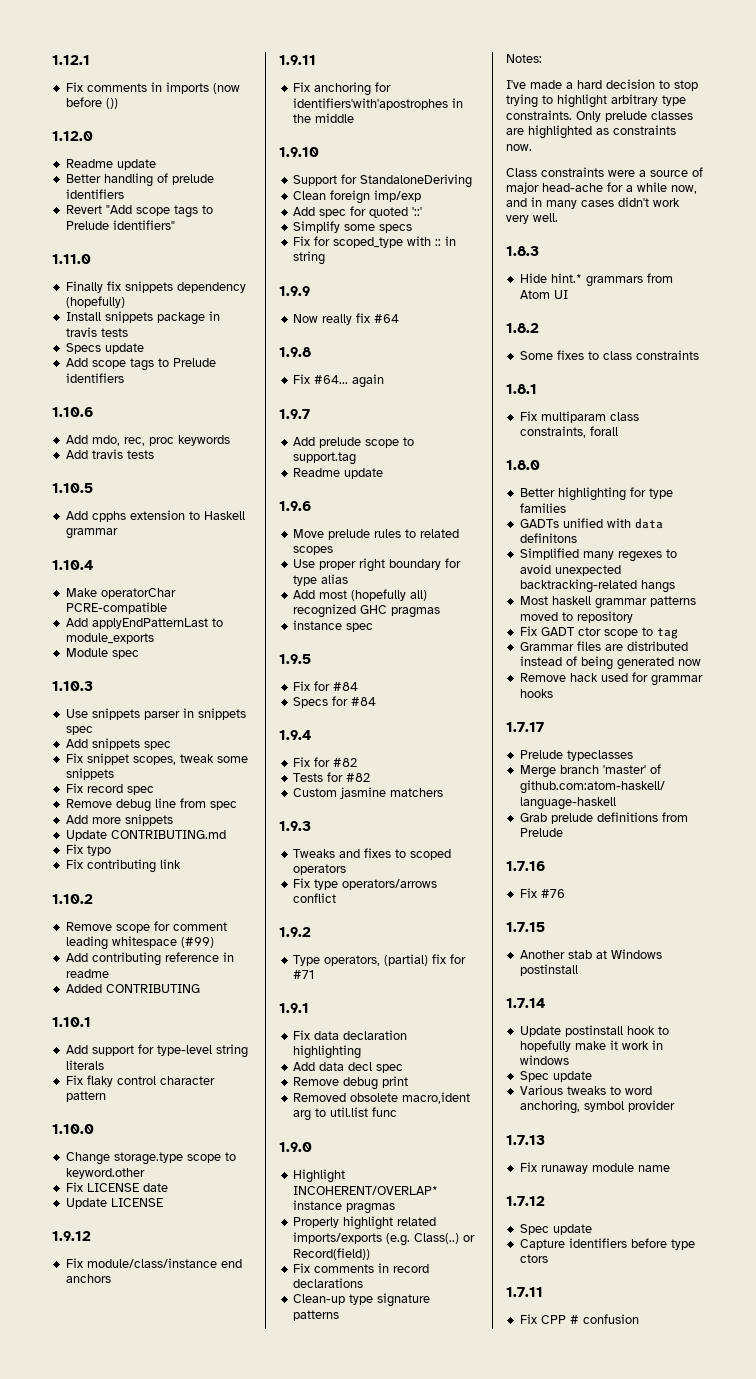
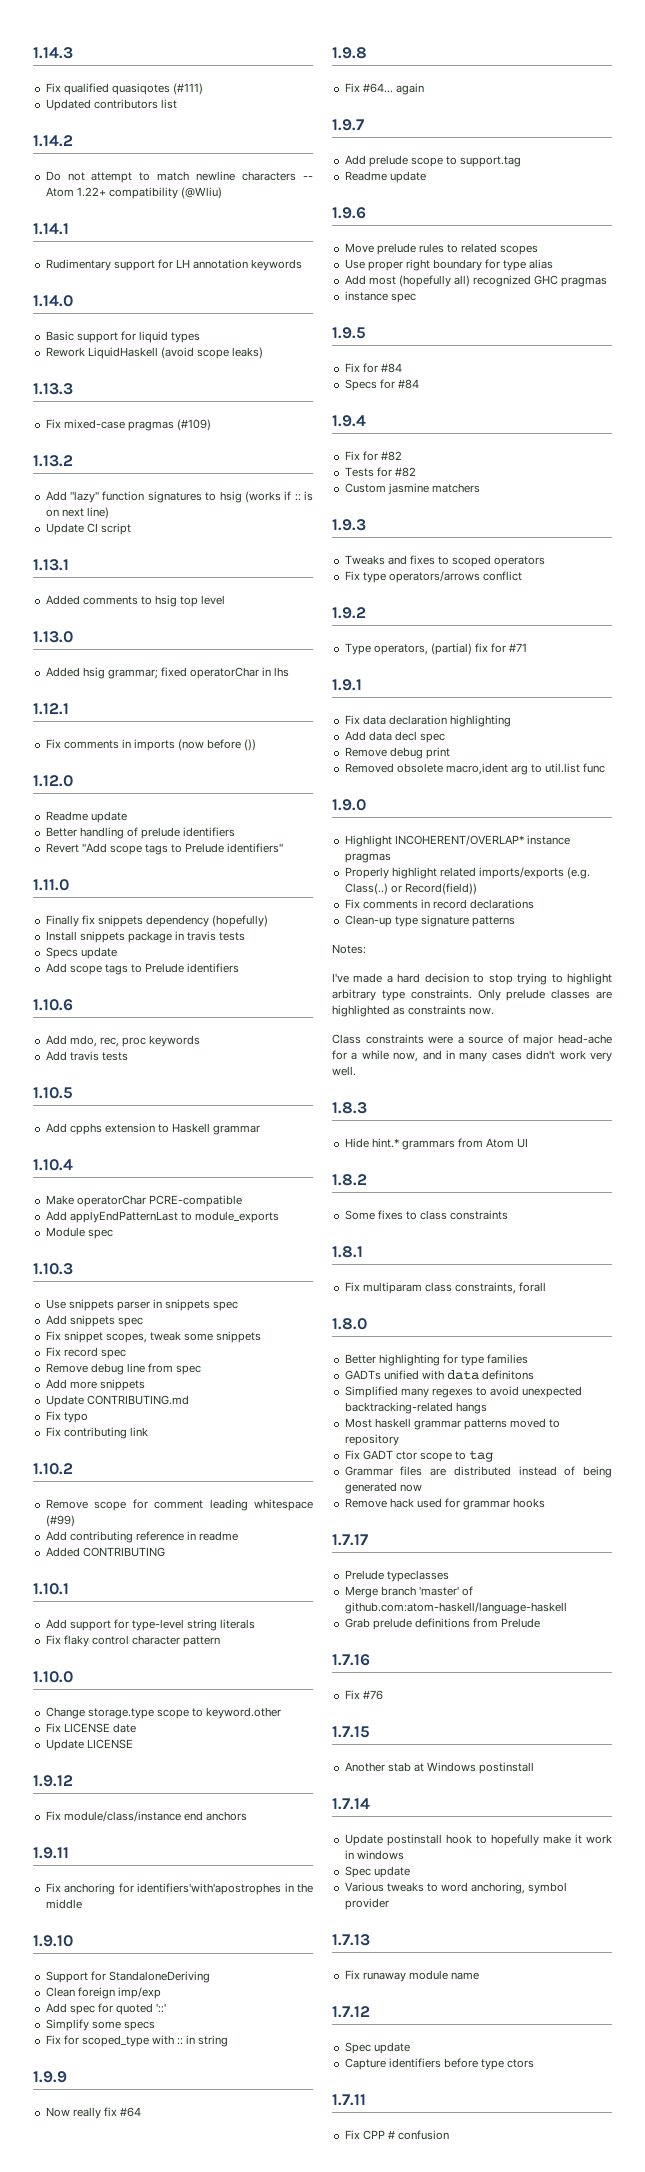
+ 1.14.3
+ Fix qualified quasiqotes (#111)
+ Updated contributors list
+ 1.14.2
+ Do not attempt to match newline characters -- Atom 1.22+ compatibility (@Wliu)
+ 1.14.1
+ Rudimentary support for LH annotation keywords
+ 1.14.0
+ Basic support for liquid types
+ Rework LiquidHaskell (avoid scope leaks)
+ 1.13.3
+ Fix mixed-case pragmas (#109)
+ 1.13.2
+ Add "lazy" function signatures to hsig (works if :: is on next line)
+ Update CI script
+ 1.13.1
+ Added comments to hsig top level
+ 1.13.0
+ Added hsig grammar; fixed operatorChar in lhs

